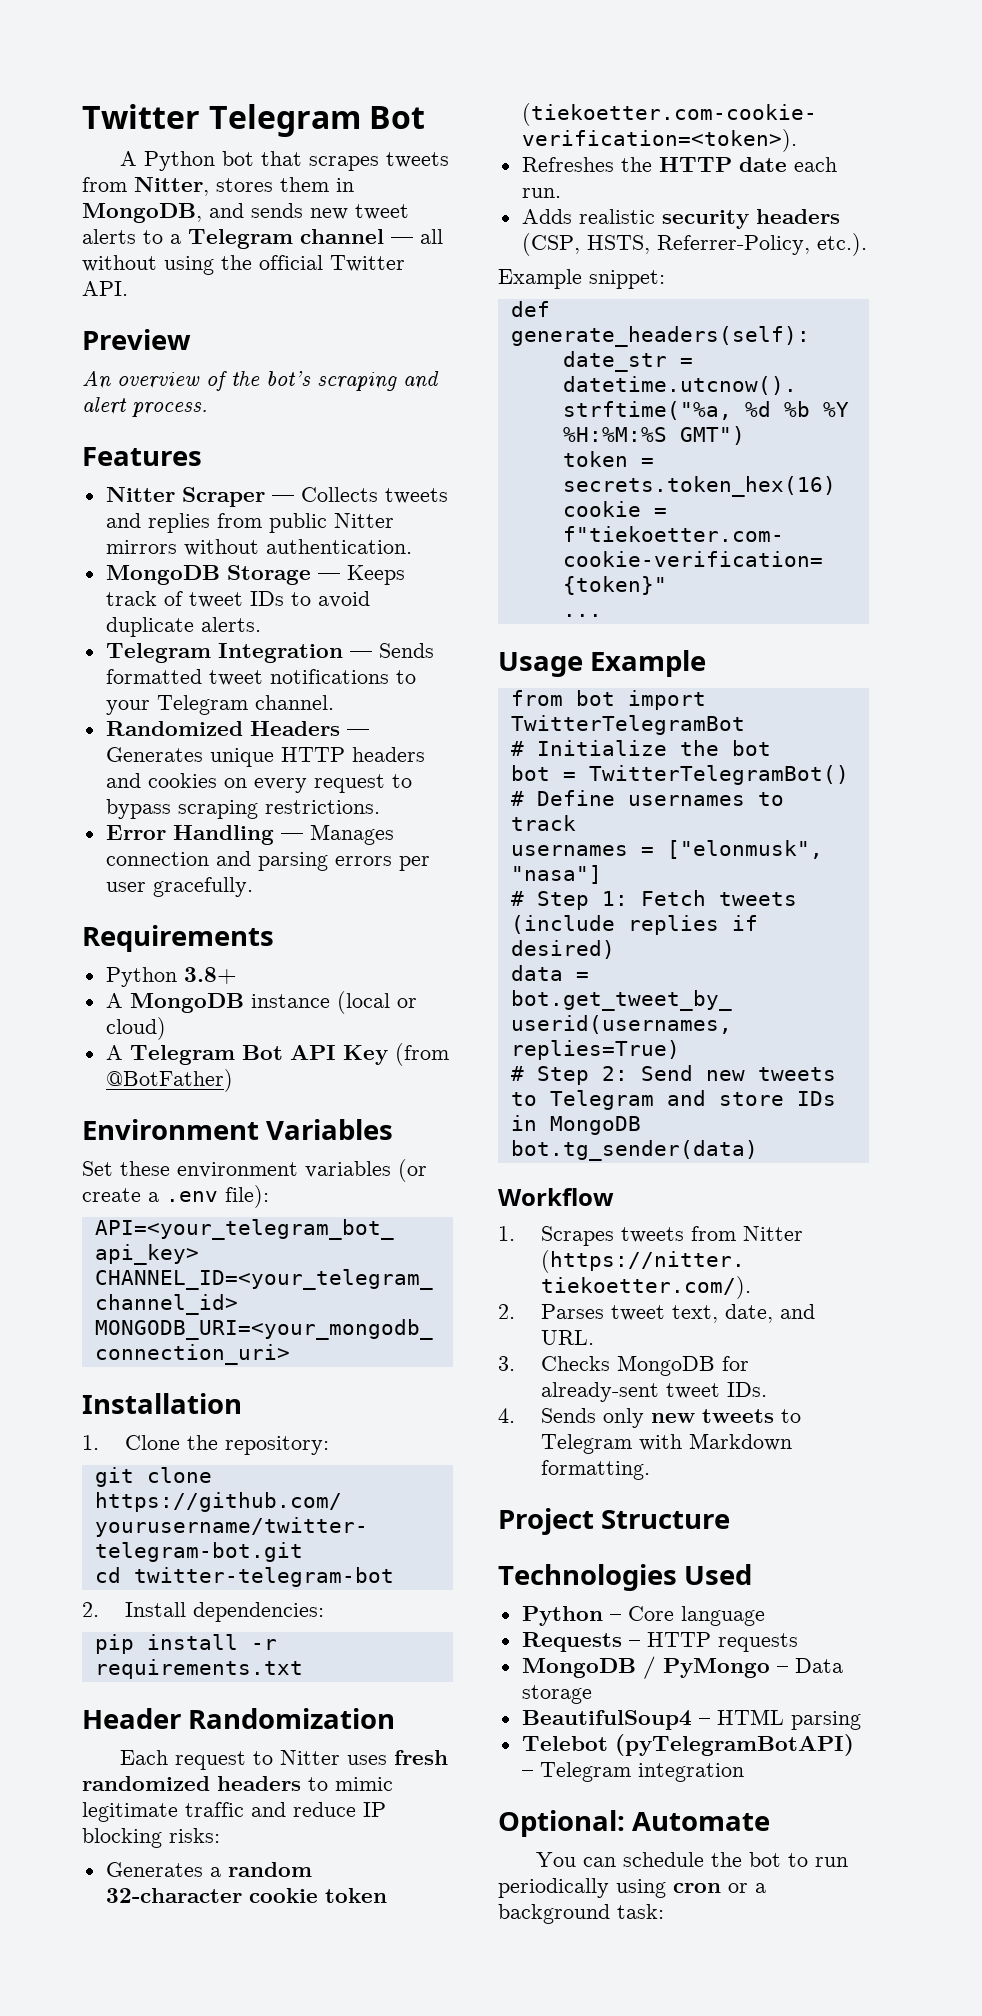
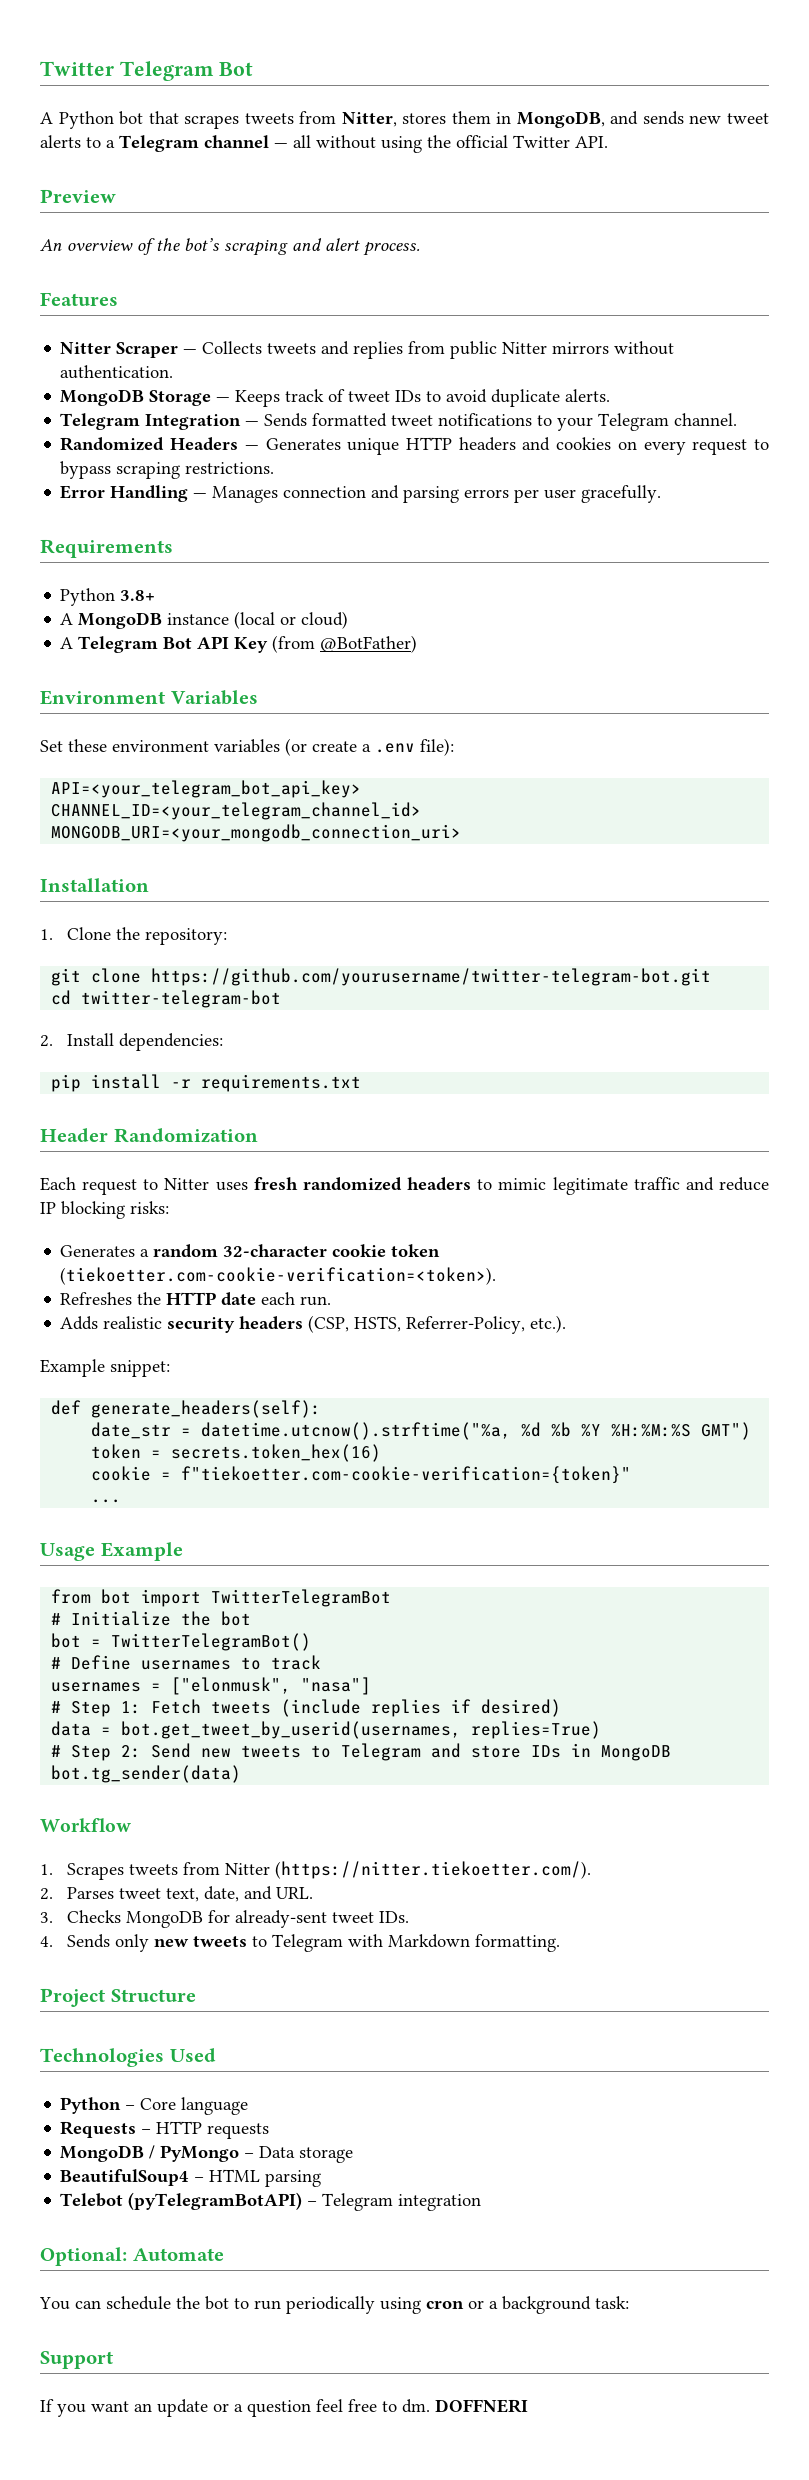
+ Support
+ If you want an update or a question feel free to dm. DOFFNERI

